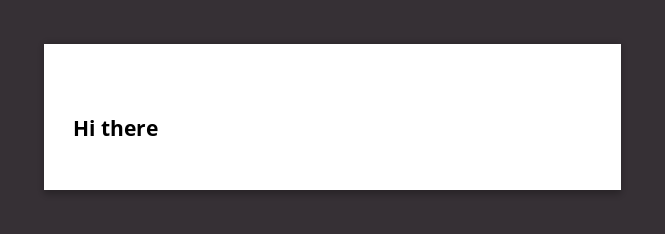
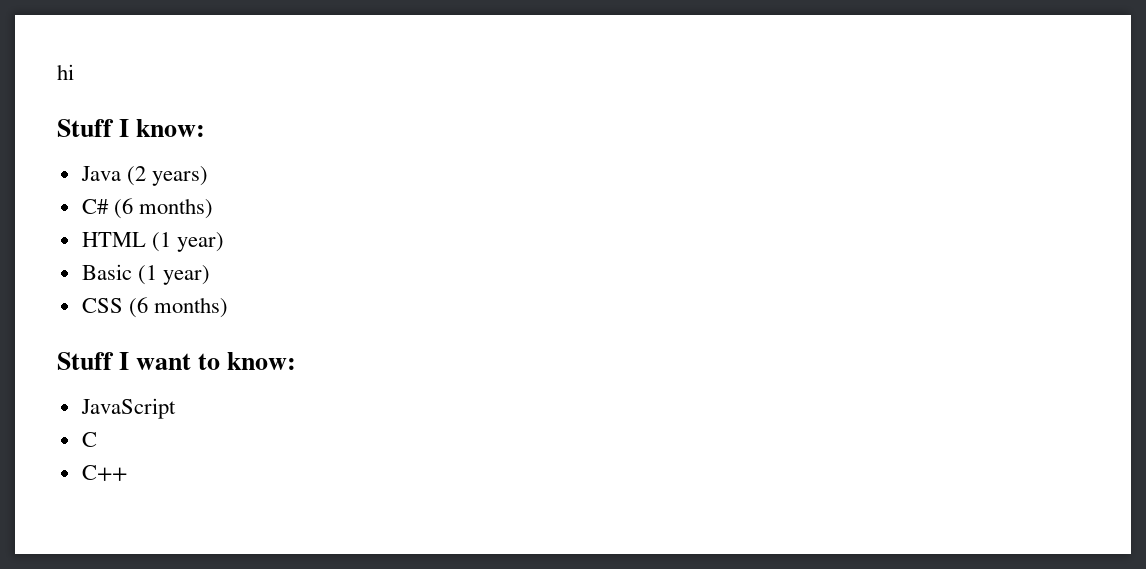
- Hi there
+ hi
+ Stuff I know:
+ Java (2 years)
+ C# (6 months)
+ HTML (1 year)
+ Basic (1 year)
+ CSS (6 months)
+ Stuff I want to know:
+ JavaScript
+ C
+ C++

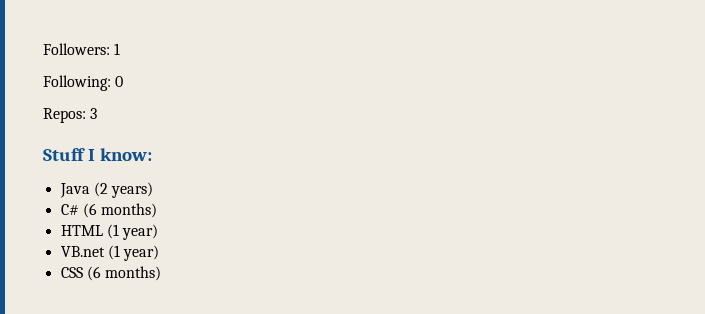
- hi
+ Followers: 1
+ Following: 0
+ Repos: 3
- Basic (1 year)
+ VB.net (1 year)
- Stuff I want to know:
- JavaScript
- C
- C++

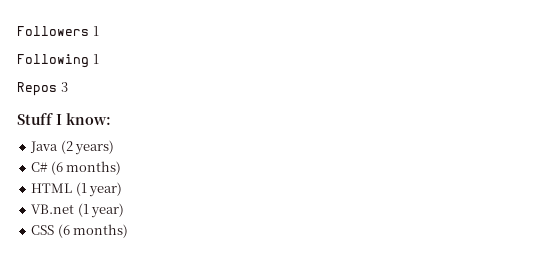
- Followers: 1
- Following: 0
- Repos: 3
+ Followers 1
+ Following 1
+ Repos 3

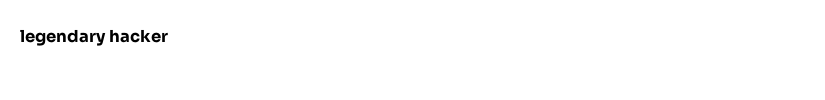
- Followers 1
- Following 1
- Repos 3
- Stuff I know:
- Java (2 years)
- C# (6 months)
- HTML (1 year)
- VB.net (1 year)
- CSS (6 months)
+ legendary hacker

